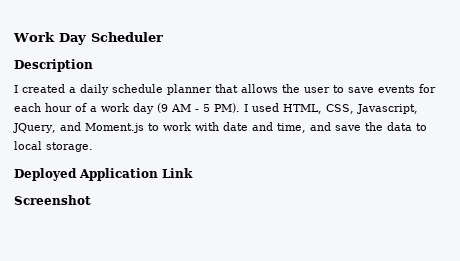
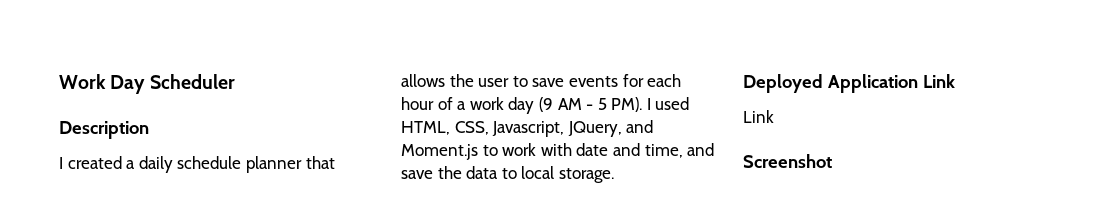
  Deployed Application Link
+ Link

